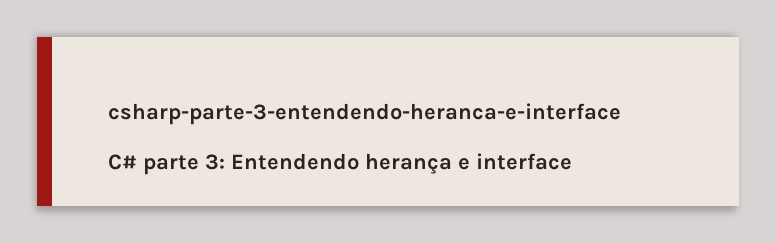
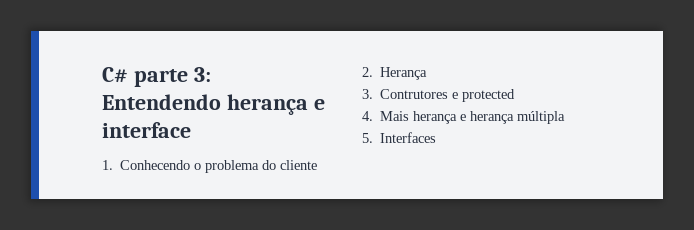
- csharp-parte-3-entendendo-heranca-e-interface
+ 1. Conhecendo o problema do cliente
+ 2. Herança
+ 3. Contrutores e protected
+ 4. Mais herança e herança múltipla
+ 5. Interfaces

